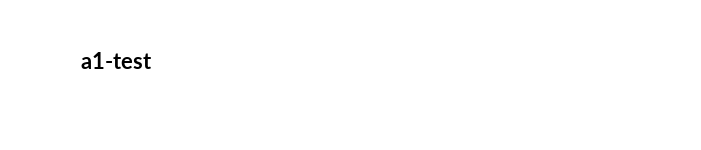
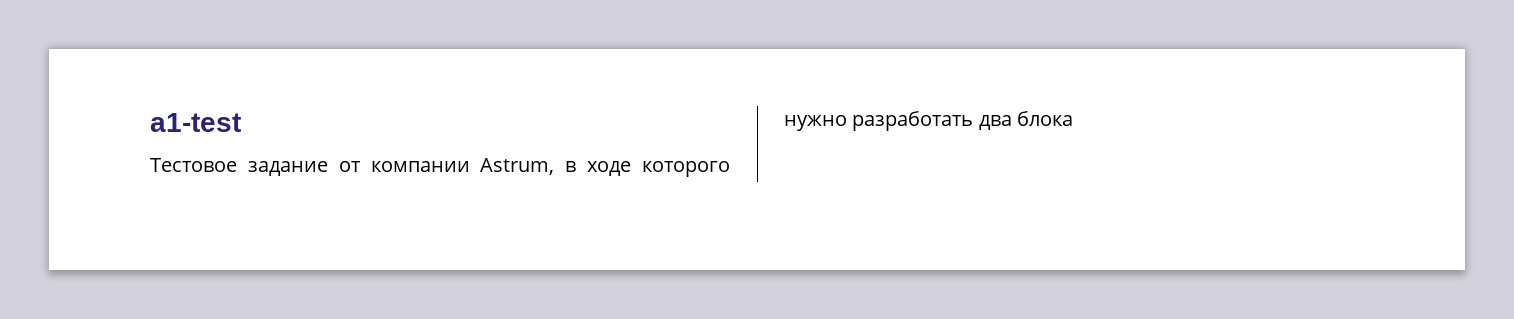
+ Тестовое задание от компании Astrum, в ходе которого нужно разработать два блока

